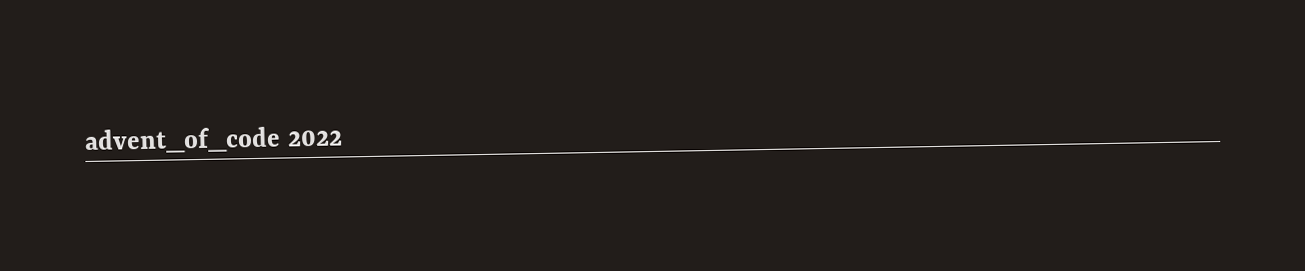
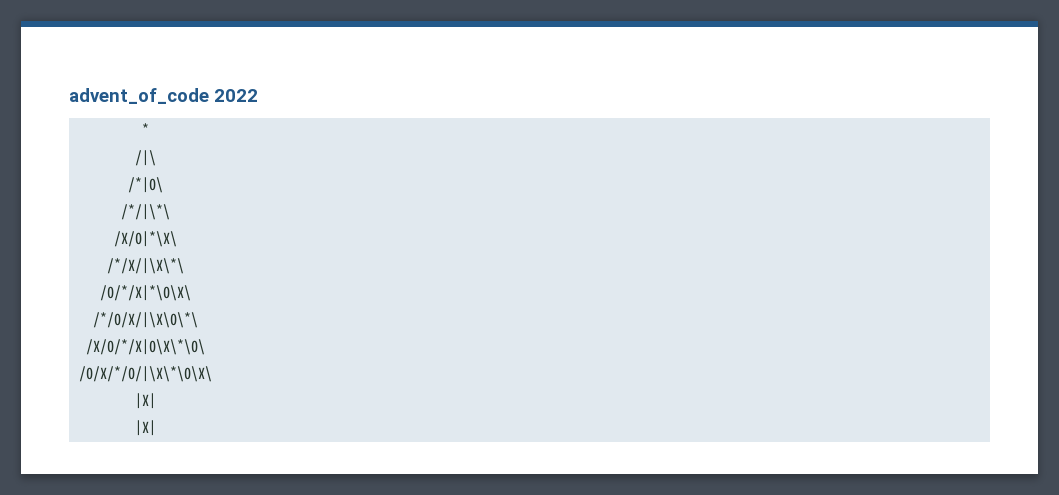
+ *
+ /|\
+ /*|O\
+ /*/|\*\
+ /X/O|*\X\
+ /*/X/|\X\*\
+ /O/*/X|*\O\X\
+ /*/O/X/|\X\O\*\
+ /X/O/*/X|O\X\*\O\
+ /O/X/*/O/|\X\*\O\X\
+ |X|
+ |X|

